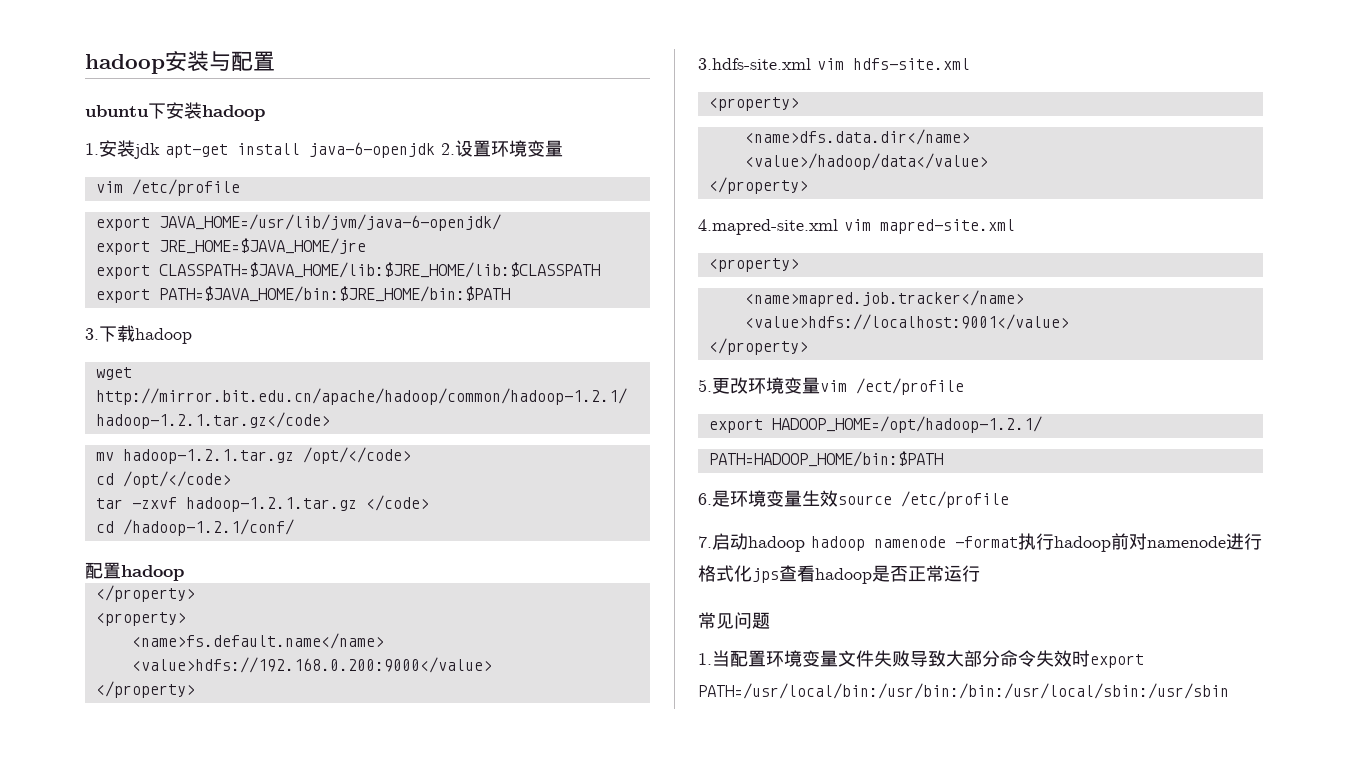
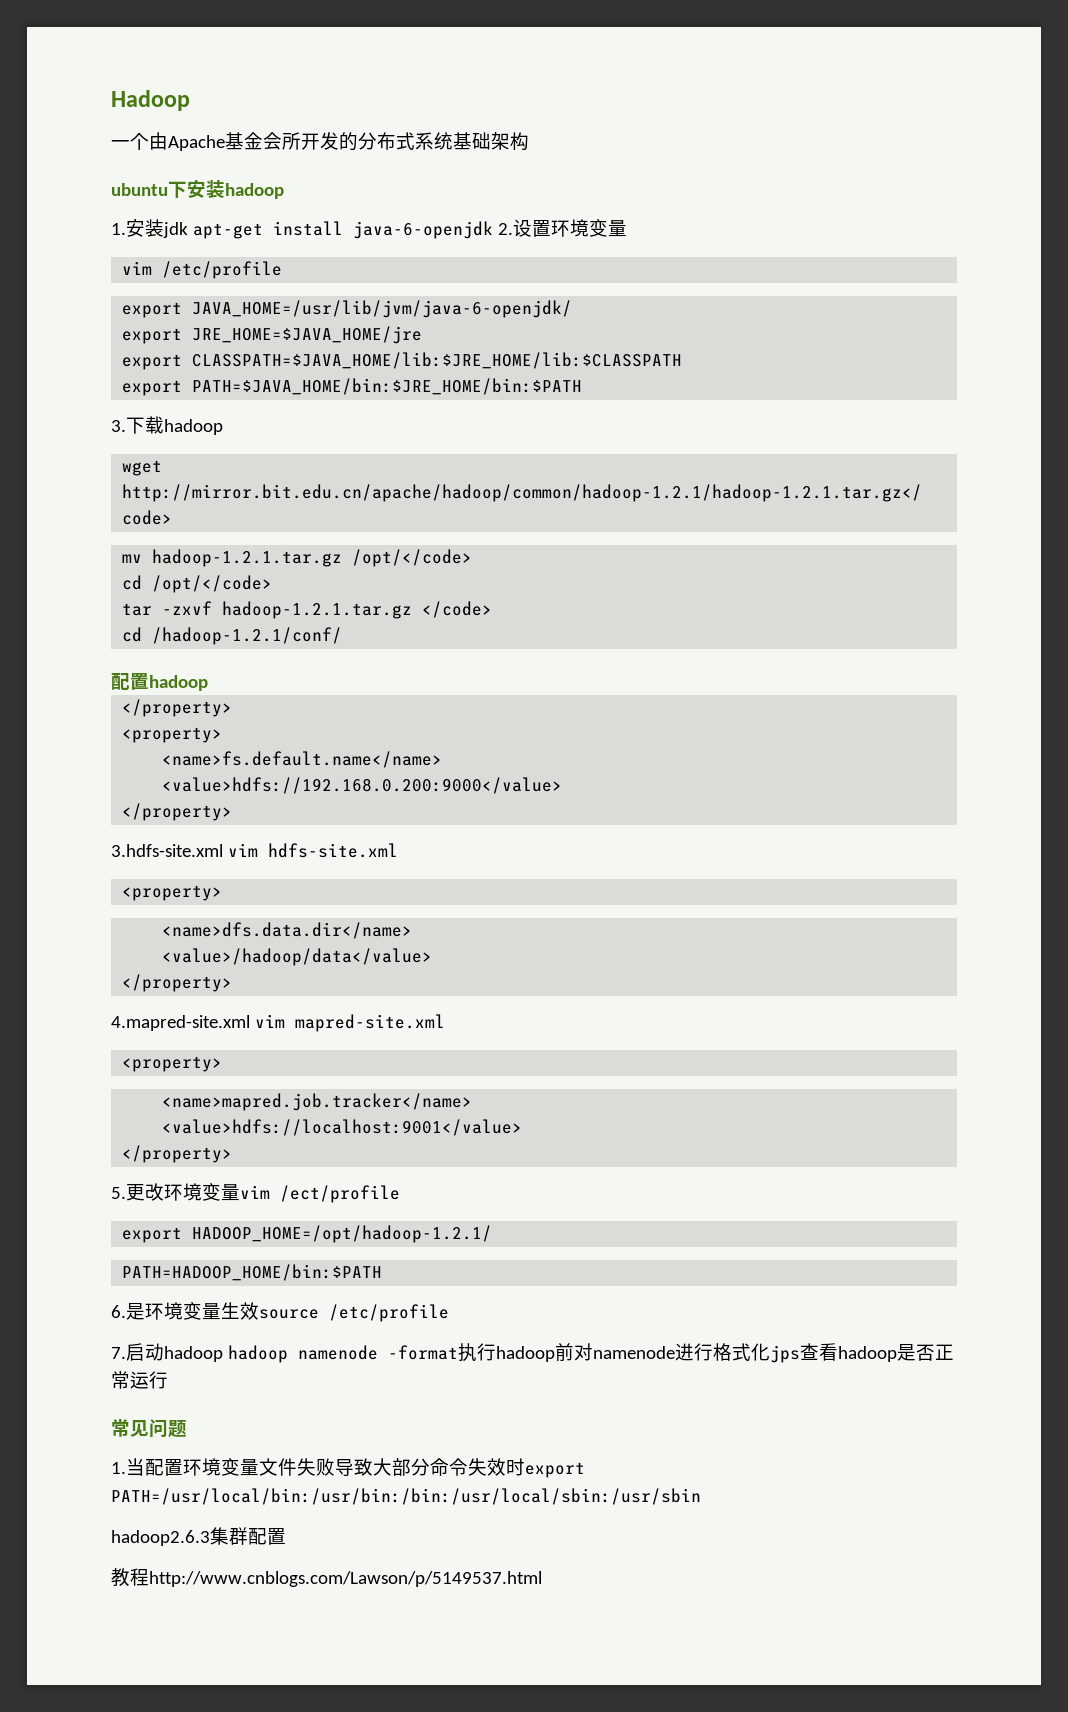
- hadoop安装与配置
+ Hadoop
+ 一个由Apache基金会所开发的分布式系统基础架构
+ hadoop2.6.3集群配置
+ 教程http://www.cnblogs.com/Lawson/p/5149537.html

